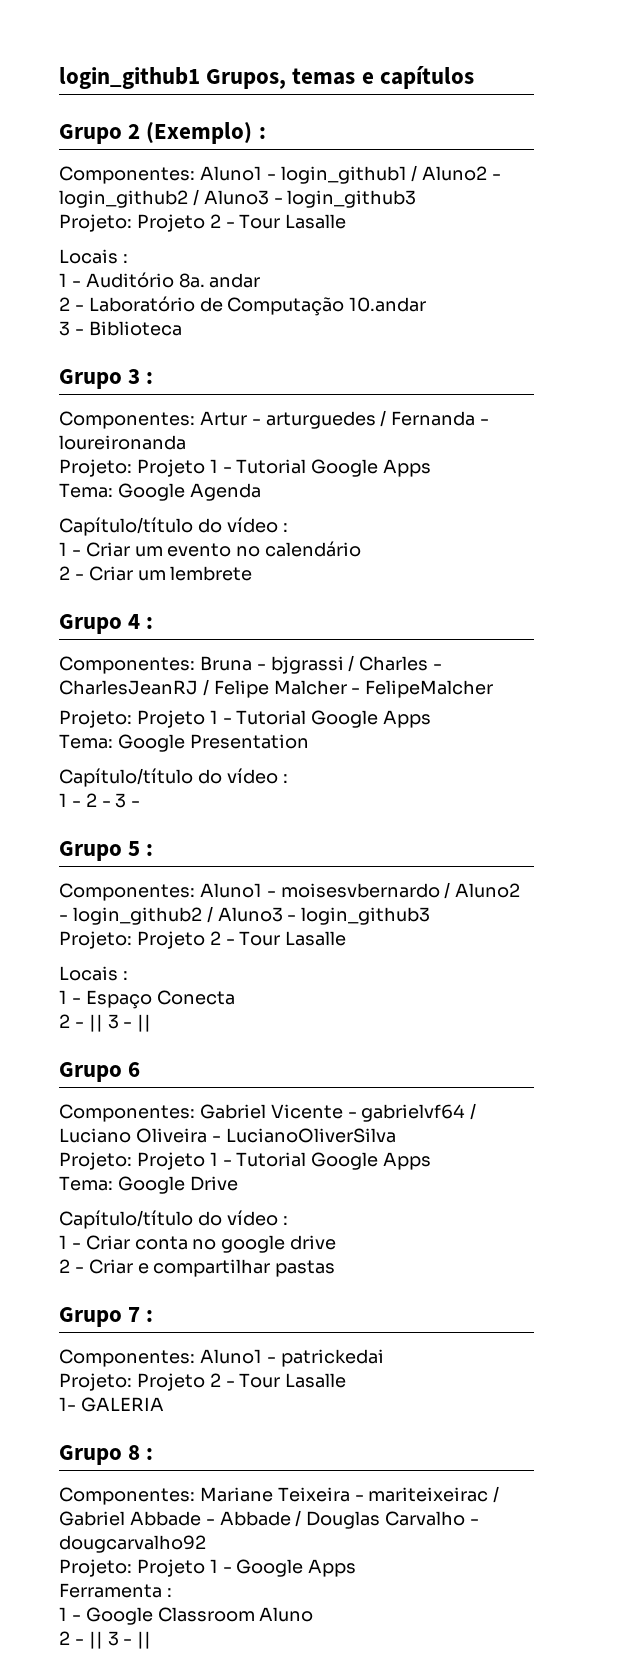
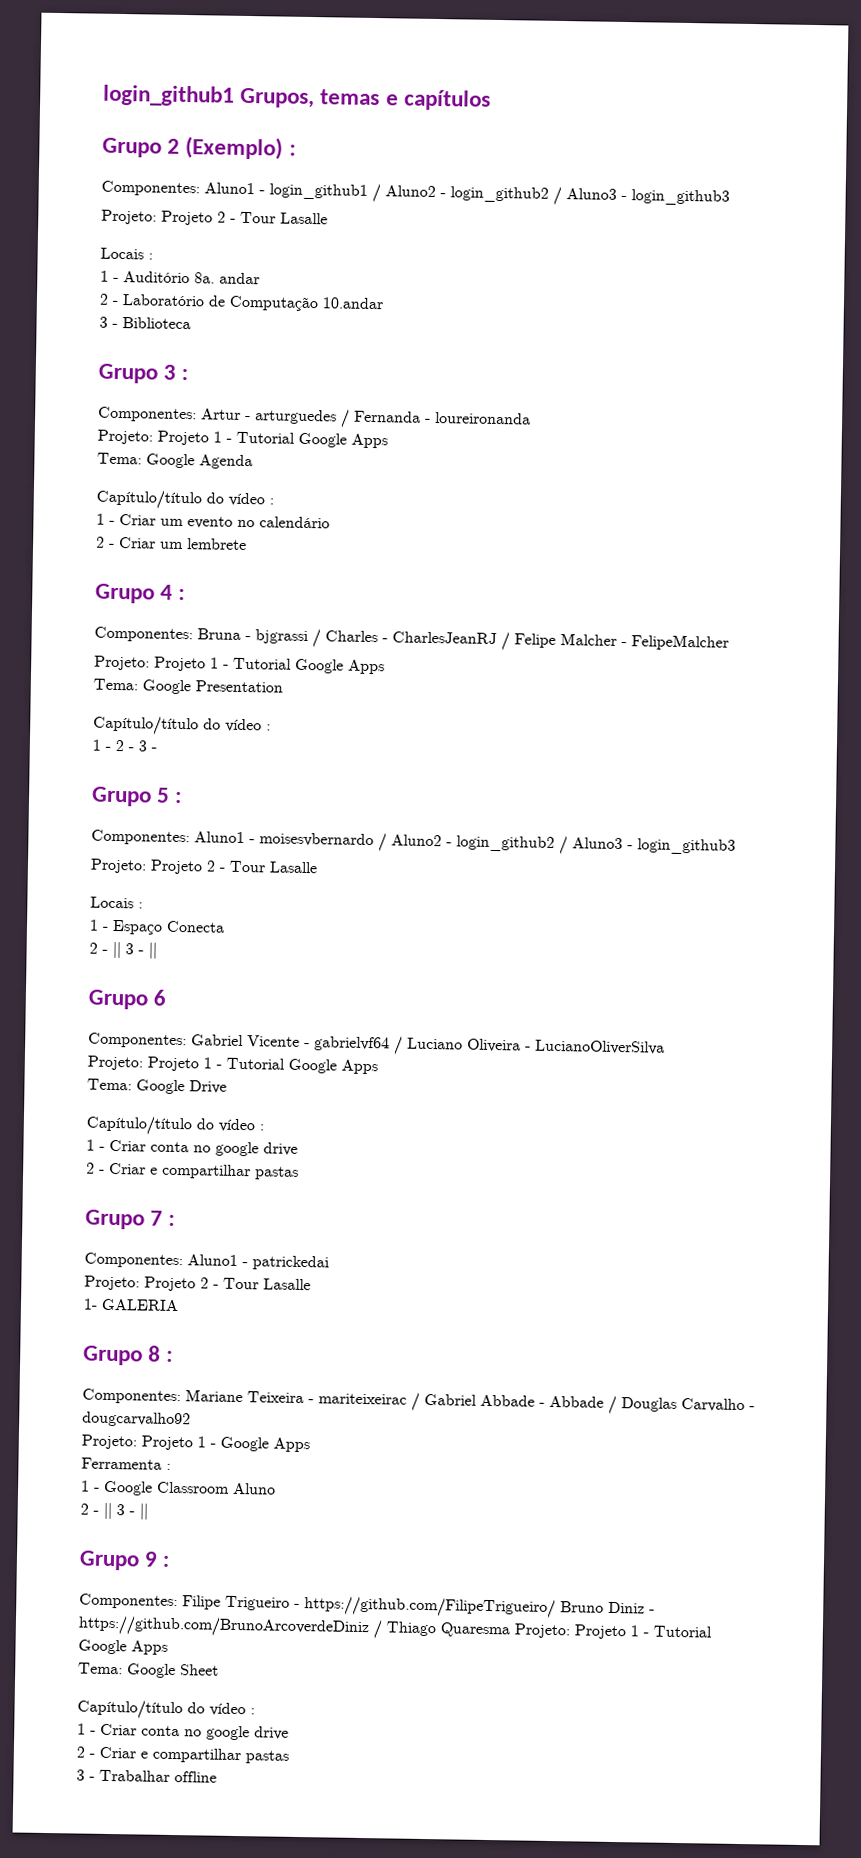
+ Grupo 9 :
+ Componentes: Filipe Trigueiro - https://github.com/FilipeTrigueiro/ Bruno Diniz - https://github.com/BrunoArcoverdeDiniz / Thiago Quaresma Projeto: Projeto 1 - Tutorial Google Apps
+ Tema: Google Sheet
+ Capítulo/título do vídeo :
+ 1 - Criar conta no google drive
+ 2 - Criar e compartilhar pastas
+ 3 - Trabalhar offline

